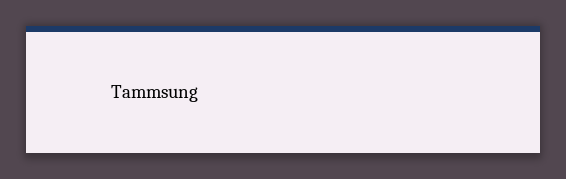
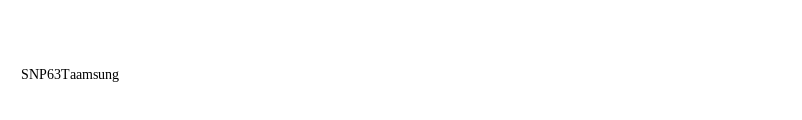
- Tammsung
+ SNP63Taamsung

